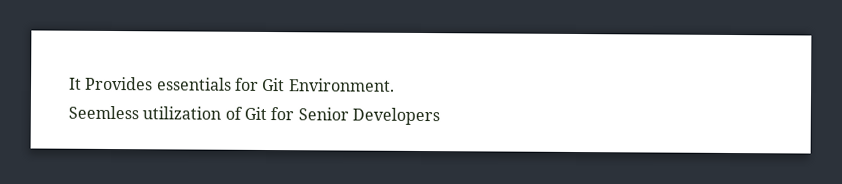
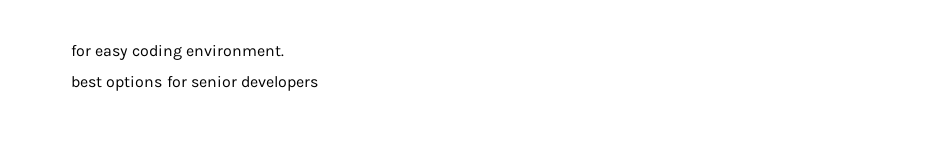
- It Provides essentials for Git Environment.
- Seemless utilization of Git for Senior Developers
+ for easy coding environment.
+ best options for senior developers

